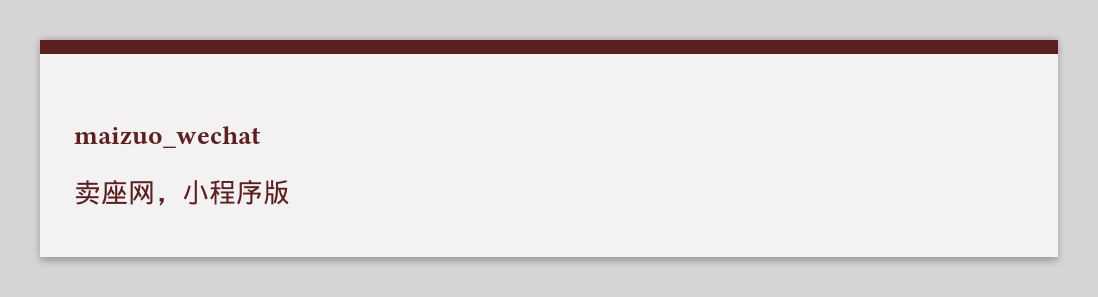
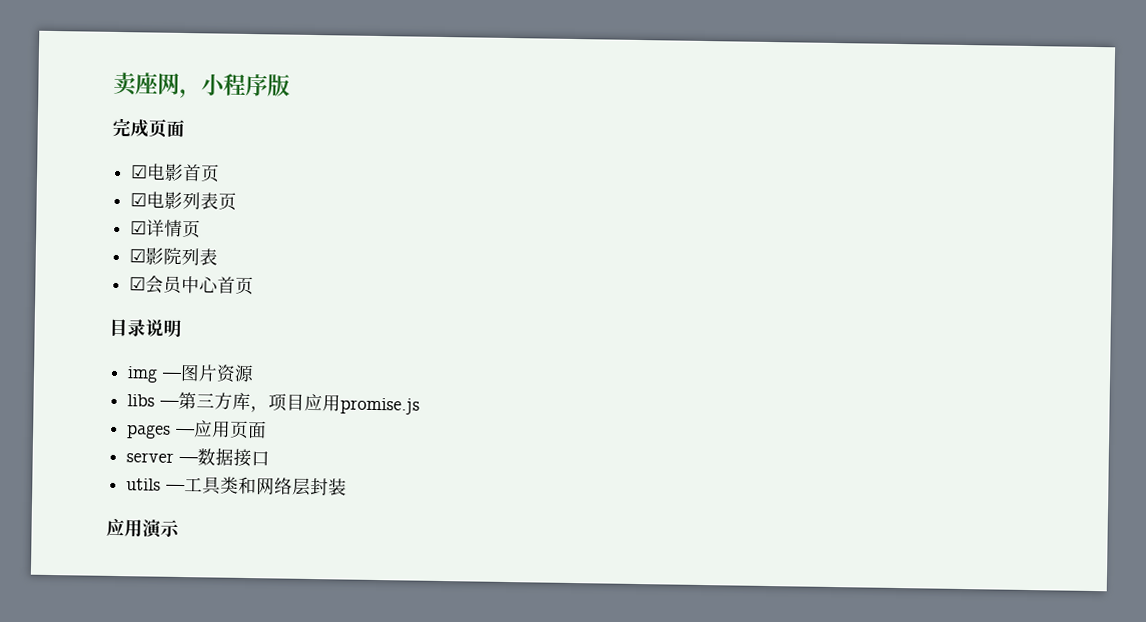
- maizuo_wechat
+ 完成页面
+ ☑电影首页
+ ☑电影列表页
+ ☑详情页
+ ☑影院列表
+ ☑会员中心首页
+ 目录说明
+ img —图片资源
+ libs —第三方库，项目应用promise.js
+ pages —应用页面
+ server —数据接口
+ utils —工具类和网络层封装
+ 应用演示

